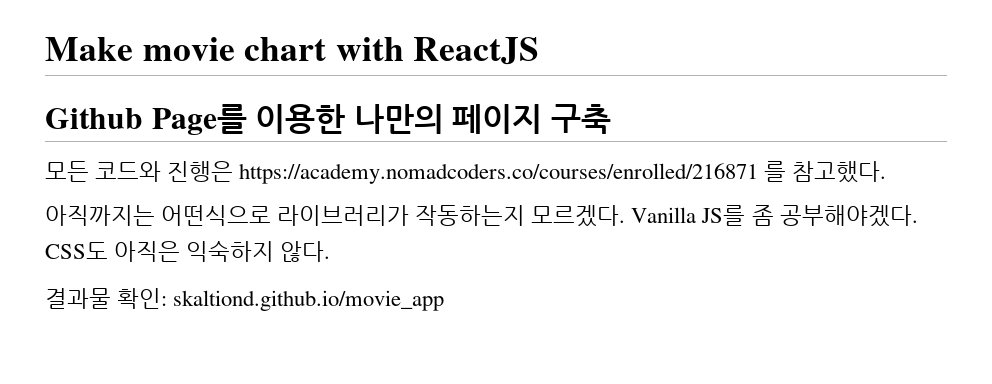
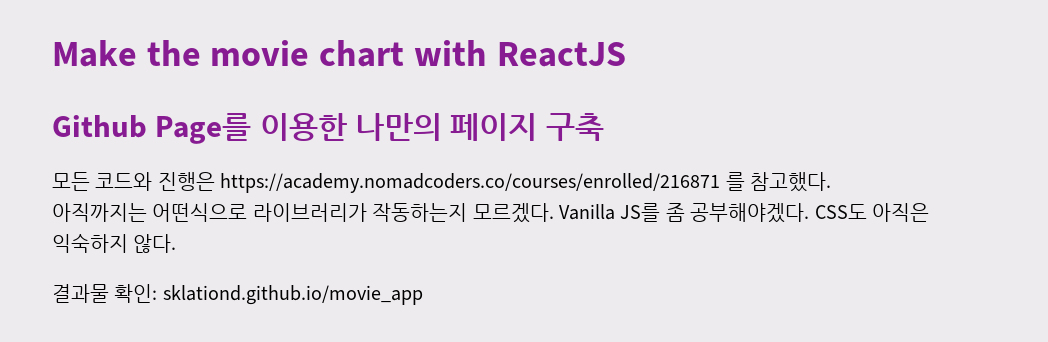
- Make movie chart with ReactJS
+ Make the movie chart with ReactJS
- 결과물 확인: skaltiond.github.io/movie_app
+ 결과물 확인: sklationd.github.io/movie_app

